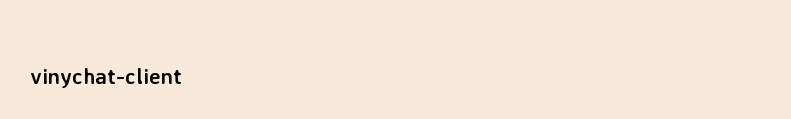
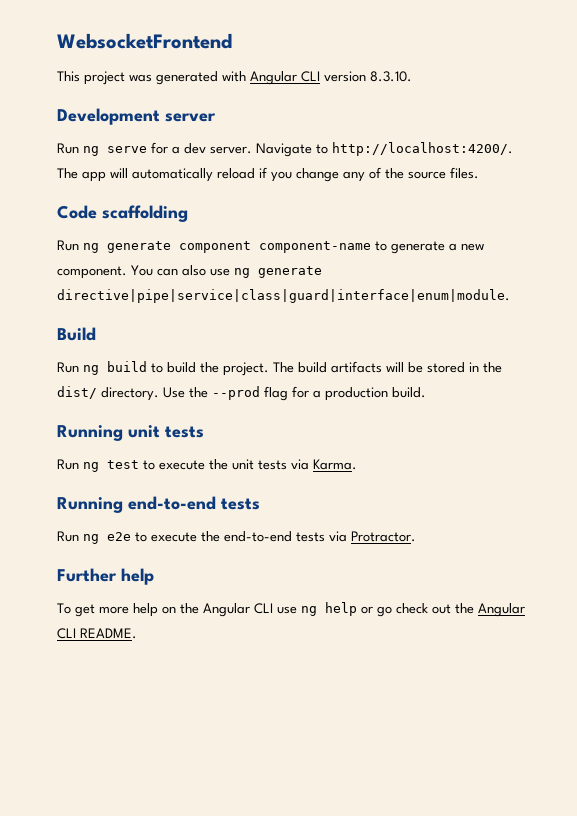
- vinychat-client
+ WebsocketFrontend
+ This project was generated with Angular CLI version 8.3.10.
+ Development server
+ Run ng serve for a dev server. Navigate to http://localhost:4200/. The app will automatically reload if you change any of the source files.
+ Code scaffolding
+ Run ng generate component component-name to generate a new component. You can also use ng generate directive|pipe|service|class|guard|interface|enum|module.
+ Build
+ Run ng build to build the project. The build artifacts will be stored in the dist/ directory. Use the --prod flag for a production build.
+ Running unit tests
+ Run ng test to execute the unit tests via Karma.
+ Running end-to-end tests
+ Run ng e2e to execute the end-to-end tests via Protractor.
+ Further help
+ To get more help on the Angular CLI use ng help or go check out the Angular CLI README.

